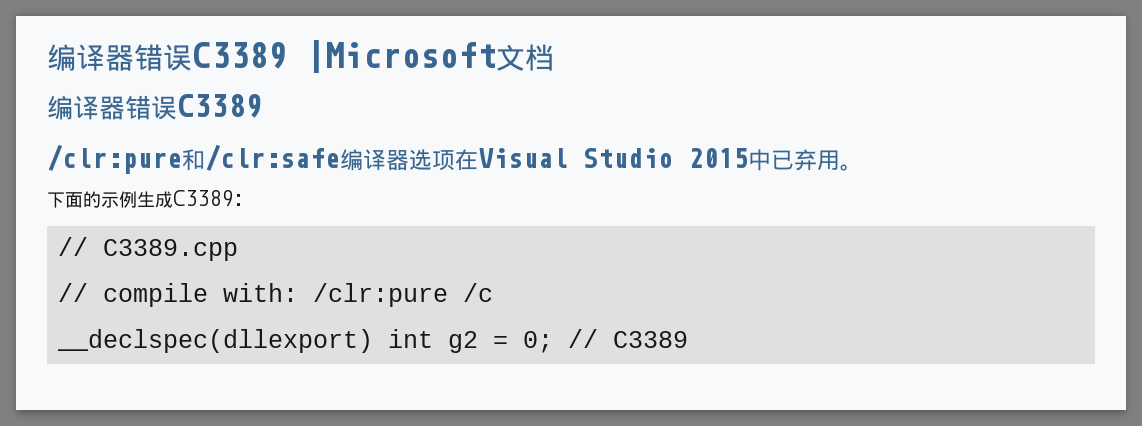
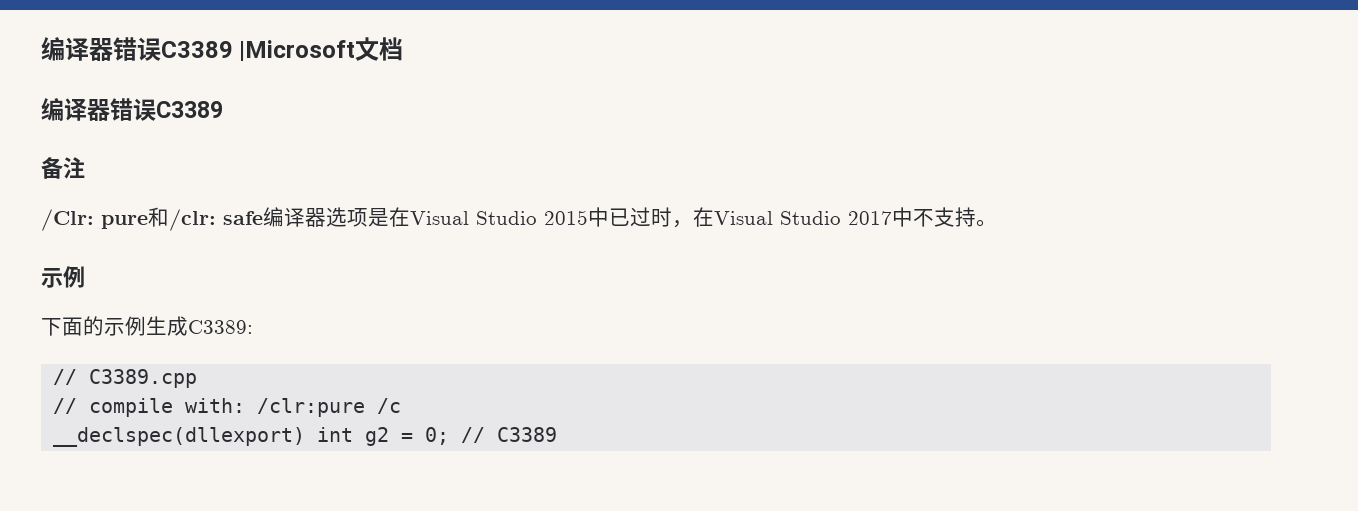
- /clr:pure和/clr:safe编译器选项在Visual Studio 2015中已弃用。
+ 备注
+ /Clr: pure和/clr: safe编译器选项是在Visual Studio 2015中已过时，在Visual Studio 2017中不支持。
+ 示例

